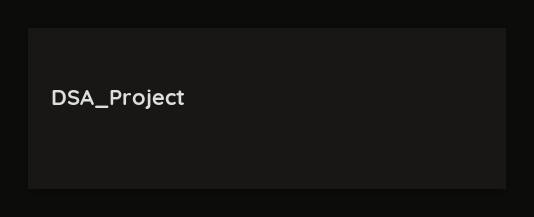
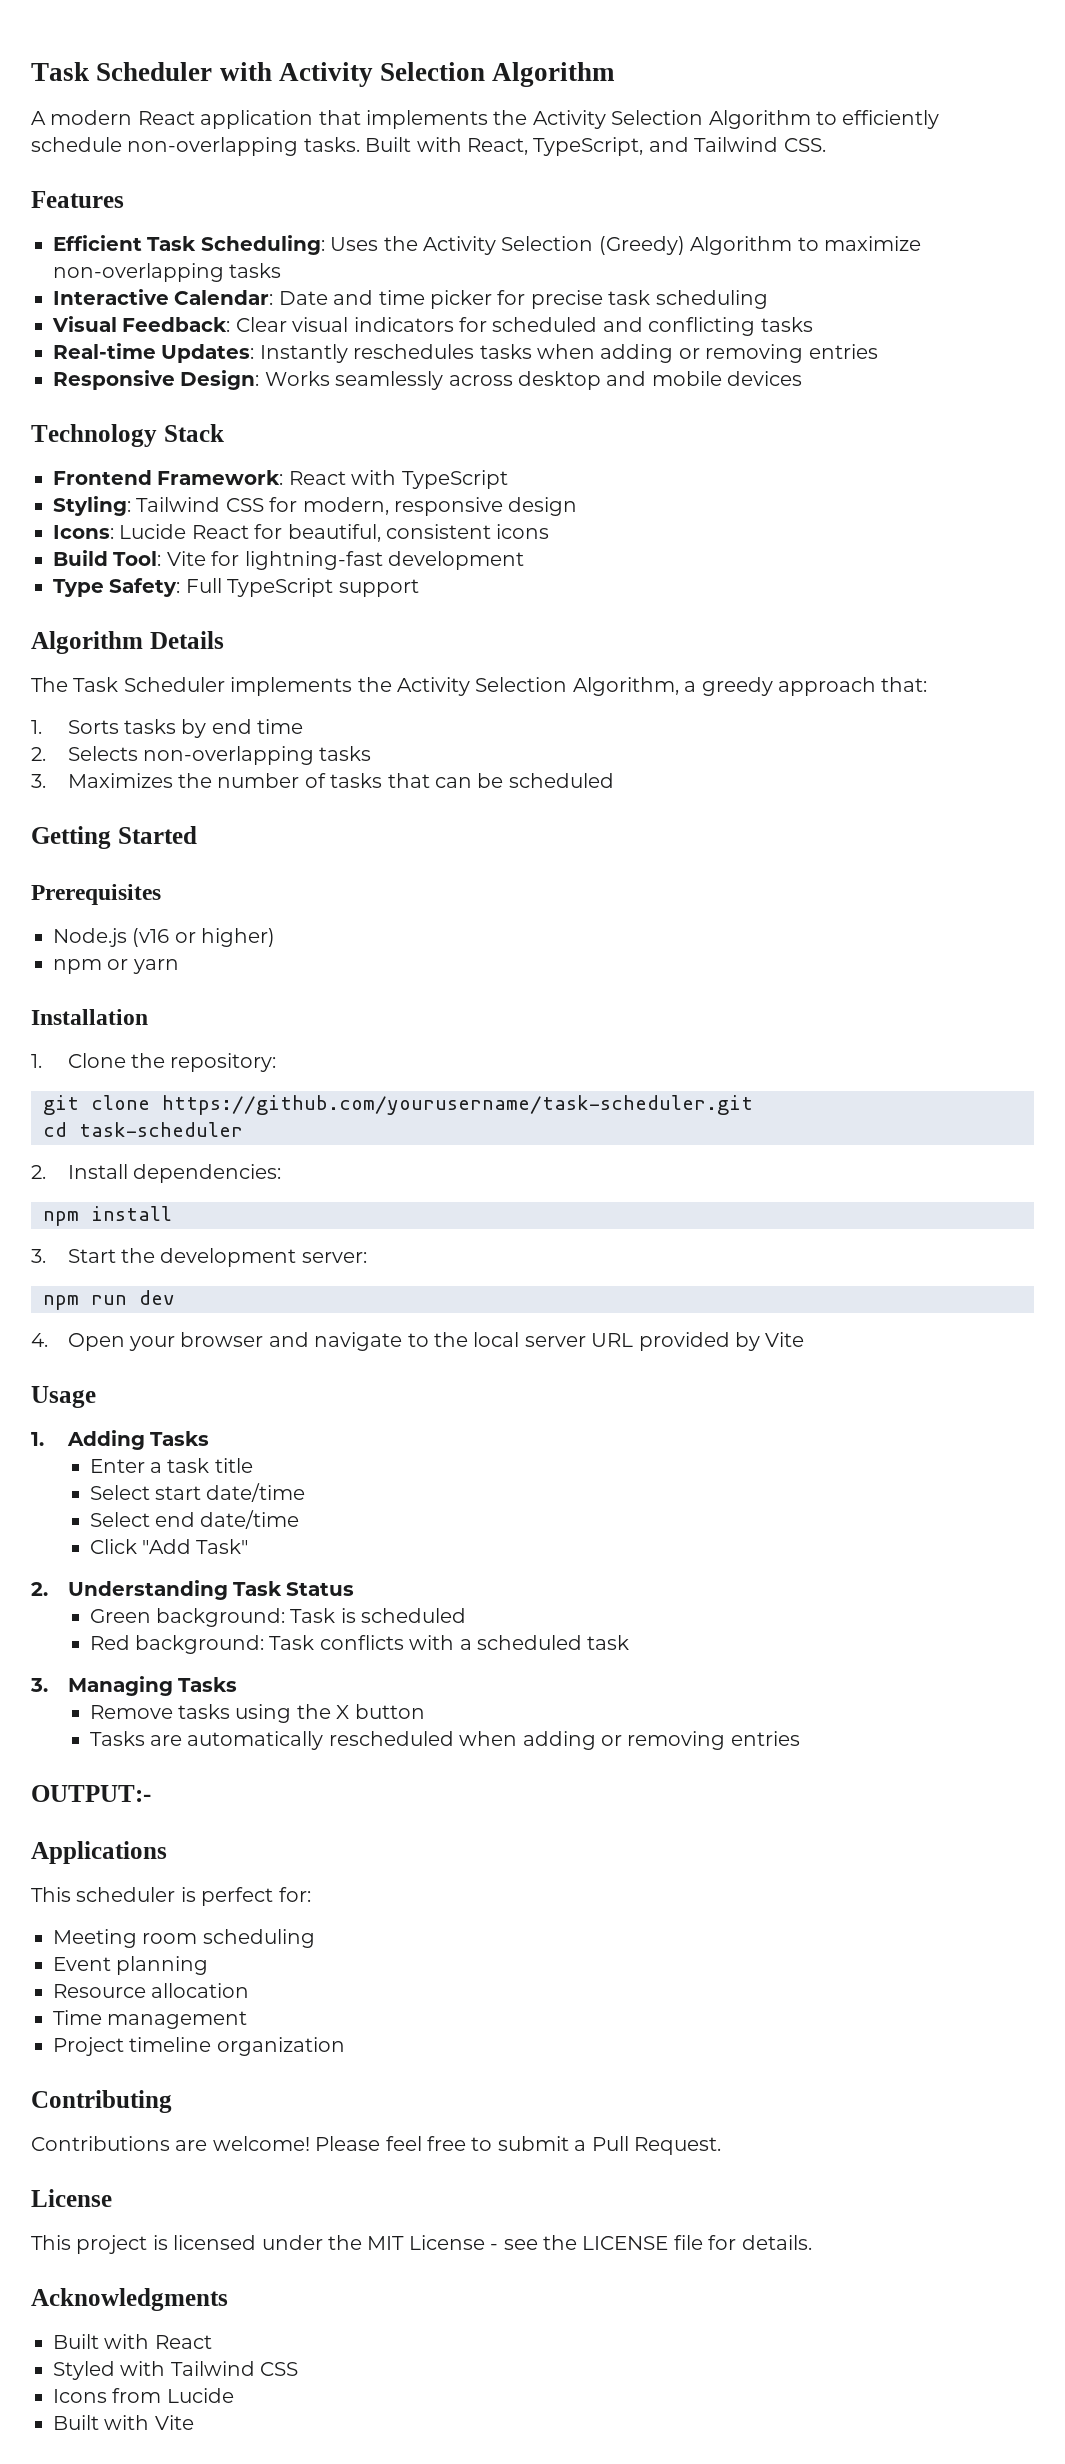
- DSA_Project
+ Task Scheduler with Activity Selection Algorithm
+ A modern React application that implements the Activity Selection Algorithm to efficiently schedule non-overlapping tasks. Built with React, TypeScript, and Tailwind CSS.
+ Features
+ Efficient Task Scheduling: Uses the Activity Selection (Greedy) Algorithm to maximize non-overlapping tasks
+ Interactive Calendar: Date and time picker for precise task scheduling
+ Visual Feedback: Clear visual indicators for scheduled and conflicting tasks
+ Real-time Updates: Instantly reschedules tasks when adding or removing entries
+ Responsive Design: Works seamlessly across desktop and mobile devices
+ Technology Stack
+ Frontend Framework: React with TypeScript
+ Styling: Tailwind CSS for modern, responsive design
+ Icons: Lucide React for beautiful, consistent icons
+ Build Tool: Vite for lightning-fast development
+ Type Safety: Full TypeScript support
+ Algorithm Details
+ The Task Scheduler implements the Activity Selection Algorithm, a greedy approach that:
+ 1. Sorts tasks by end time
+ 2. Selects non-overlapping tasks
+ 3. Maximizes the number of tasks that can be scheduled
+ Getting Started
+ Prerequisites
+ Node.js (v16 or higher)
+ npm or yarn
+ Installation
+ 1. Clone the repository:
+ git clone https://github.com/yourusername/task-scheduler.git
+ cd task-scheduler
+ 2. Install dependencies:
+ npm install
+ 3. Start the development server:
+ npm run dev
+ 4. Open your browser and navigate to the local server URL provided by Vite
+ Usage
+ 1. Adding Tasks
+ Enter a task title
+ Select start date/time
+ Select end date/time
+ Click "Add Task"
+ 2. Understanding Task Status
+ Green background: Task is scheduled
+ Red background: Task conflicts with a scheduled task
+ 3. Managing Tasks
+ Remove tasks using the X button
+ Tasks are automatically rescheduled when adding or removing entries
+ OUTPUT:-
+ Applications
+ This scheduler is perfect for:
+ Meeting room scheduling
+ Event planning
+ Resource allocation
+ Time management
+ Project timeline organization
+ Contributing
+ Contributions are welcome! Please feel free to submit a Pull Request.
+ License
+ This project is licensed under the MIT License - see the LICENSE file for details.
+ Acknowledgments
+ Built with React
+ Styled with Tailwind CSS
+ Icons from Lucide
+ Built with Vite

